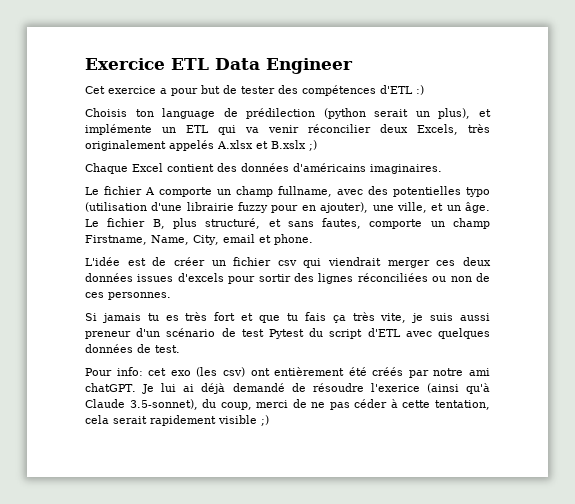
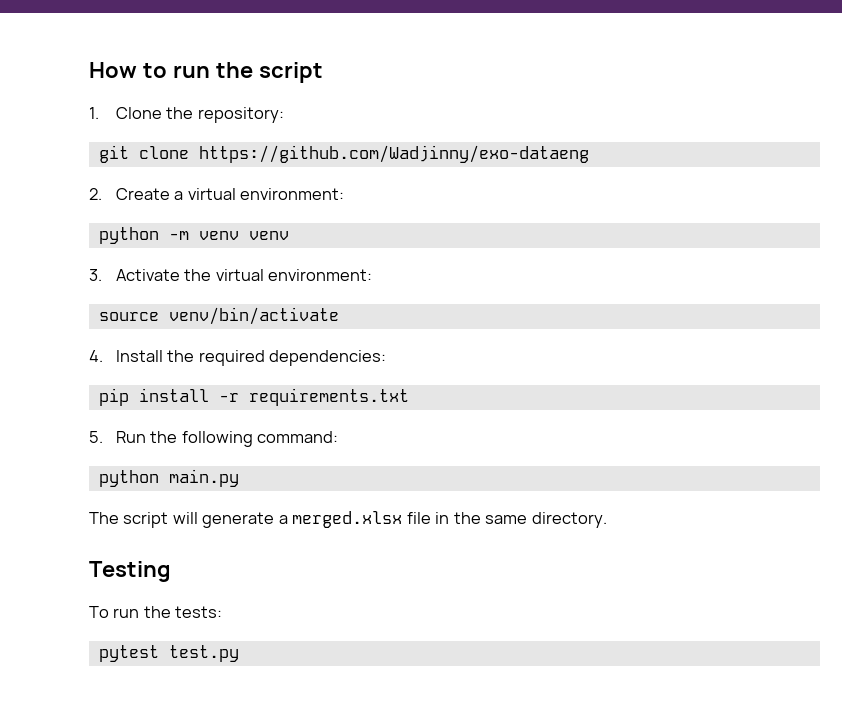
- Exercice ETL Data Engineer
- Cet exercice a pour but de tester des compétences d'ETL :)
- Choisis ton language de prédilection (python serait un plus), et implémente un ETL qui va venir réconcilier deux Excels, très originalement appelés A.xlsx et B.xslx ;)
- Chaque Excel contient des données d'américains imaginaires.
- Le fichier A comporte un champ fullname, avec des potentielles typo (utilisation d'une librairie fuzzy pour en ajouter), une ville, et un âge. Le fichier B, plus structuré, et sans fautes, comporte un champ Firstname, Name, City, email et phone.
- L'idée est de créer un fichier csv qui viendrait merger ces deux données issues d'excels pour sortir des lignes réconciliées ou non de ces personnes.
- Si jamais tu es très fort et que tu fais ça très vite, je suis aussi preneur d'un scénario de test Pytest du script d'ETL avec quelques données de test.
- Pour info: cet exo (les csv) ont entièrement été créés par notre ami chatGPT. Je lui ai déjà demandé de résoudre l'exerice (ainsi qu'à Claude 3.5-sonnet), du coup, merci de ne pas céder à cette tentation, cela serait rapidement visible ;)
+ How to run the script
+ 1. Clone the repository:
+ git clone https://github.com/Wadjinny/exo-dataeng
+ 2. Create a virtual environment:
+ python -m venv venv
+ 3. Activate the virtual environment:
+ source venv/bin/activate
+ 4. Install the required dependencies:
+ pip install -r requirements.txt
+ 5. Run the following command:
+ python main.py
+ The script will generate a merged.xlsx file in the same directory.
+ Testing
+ To run the tests:
+ pytest test.py

